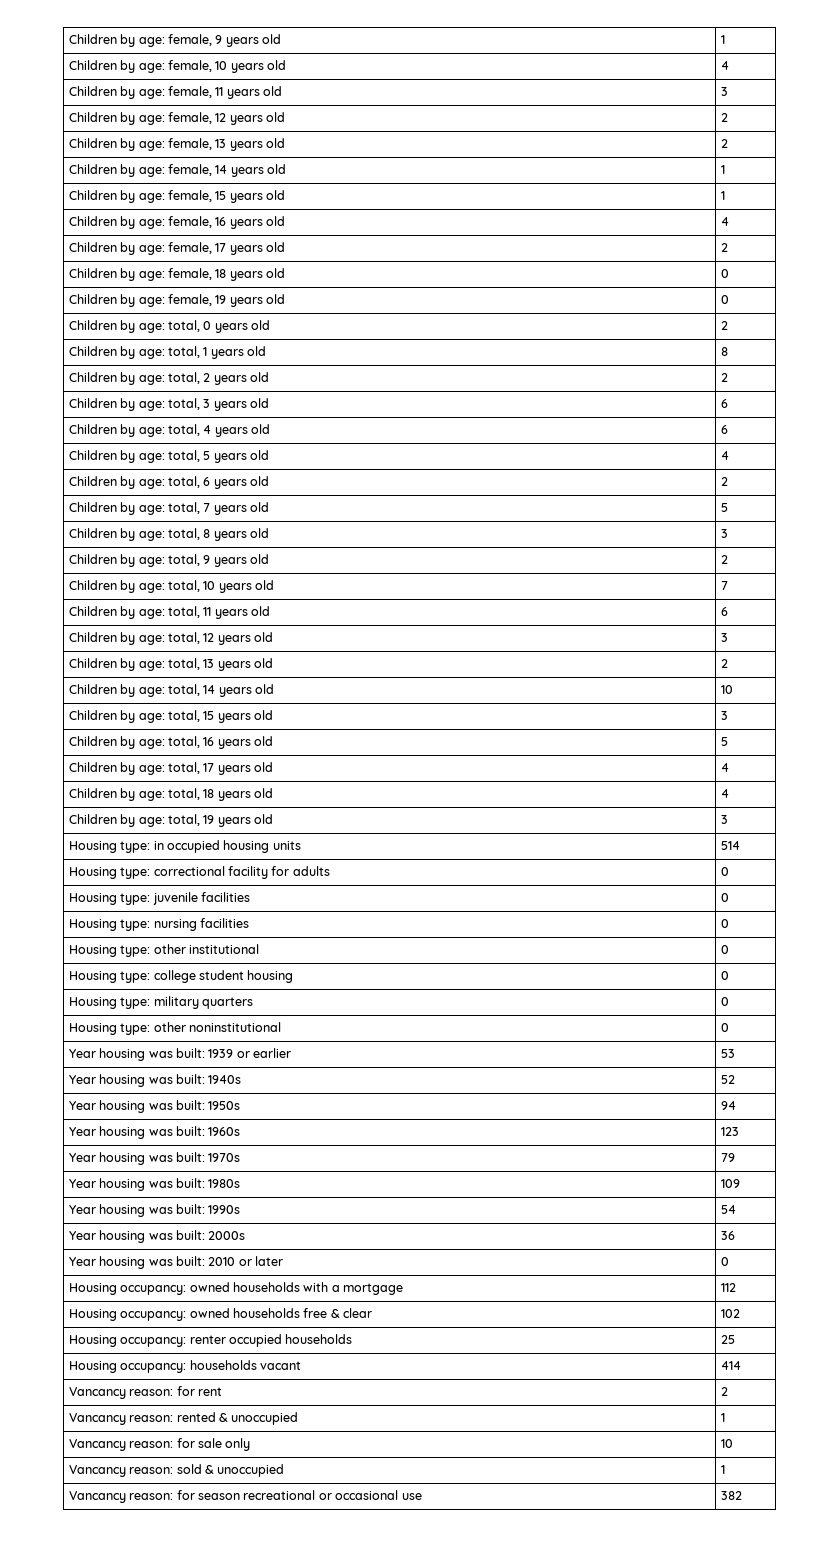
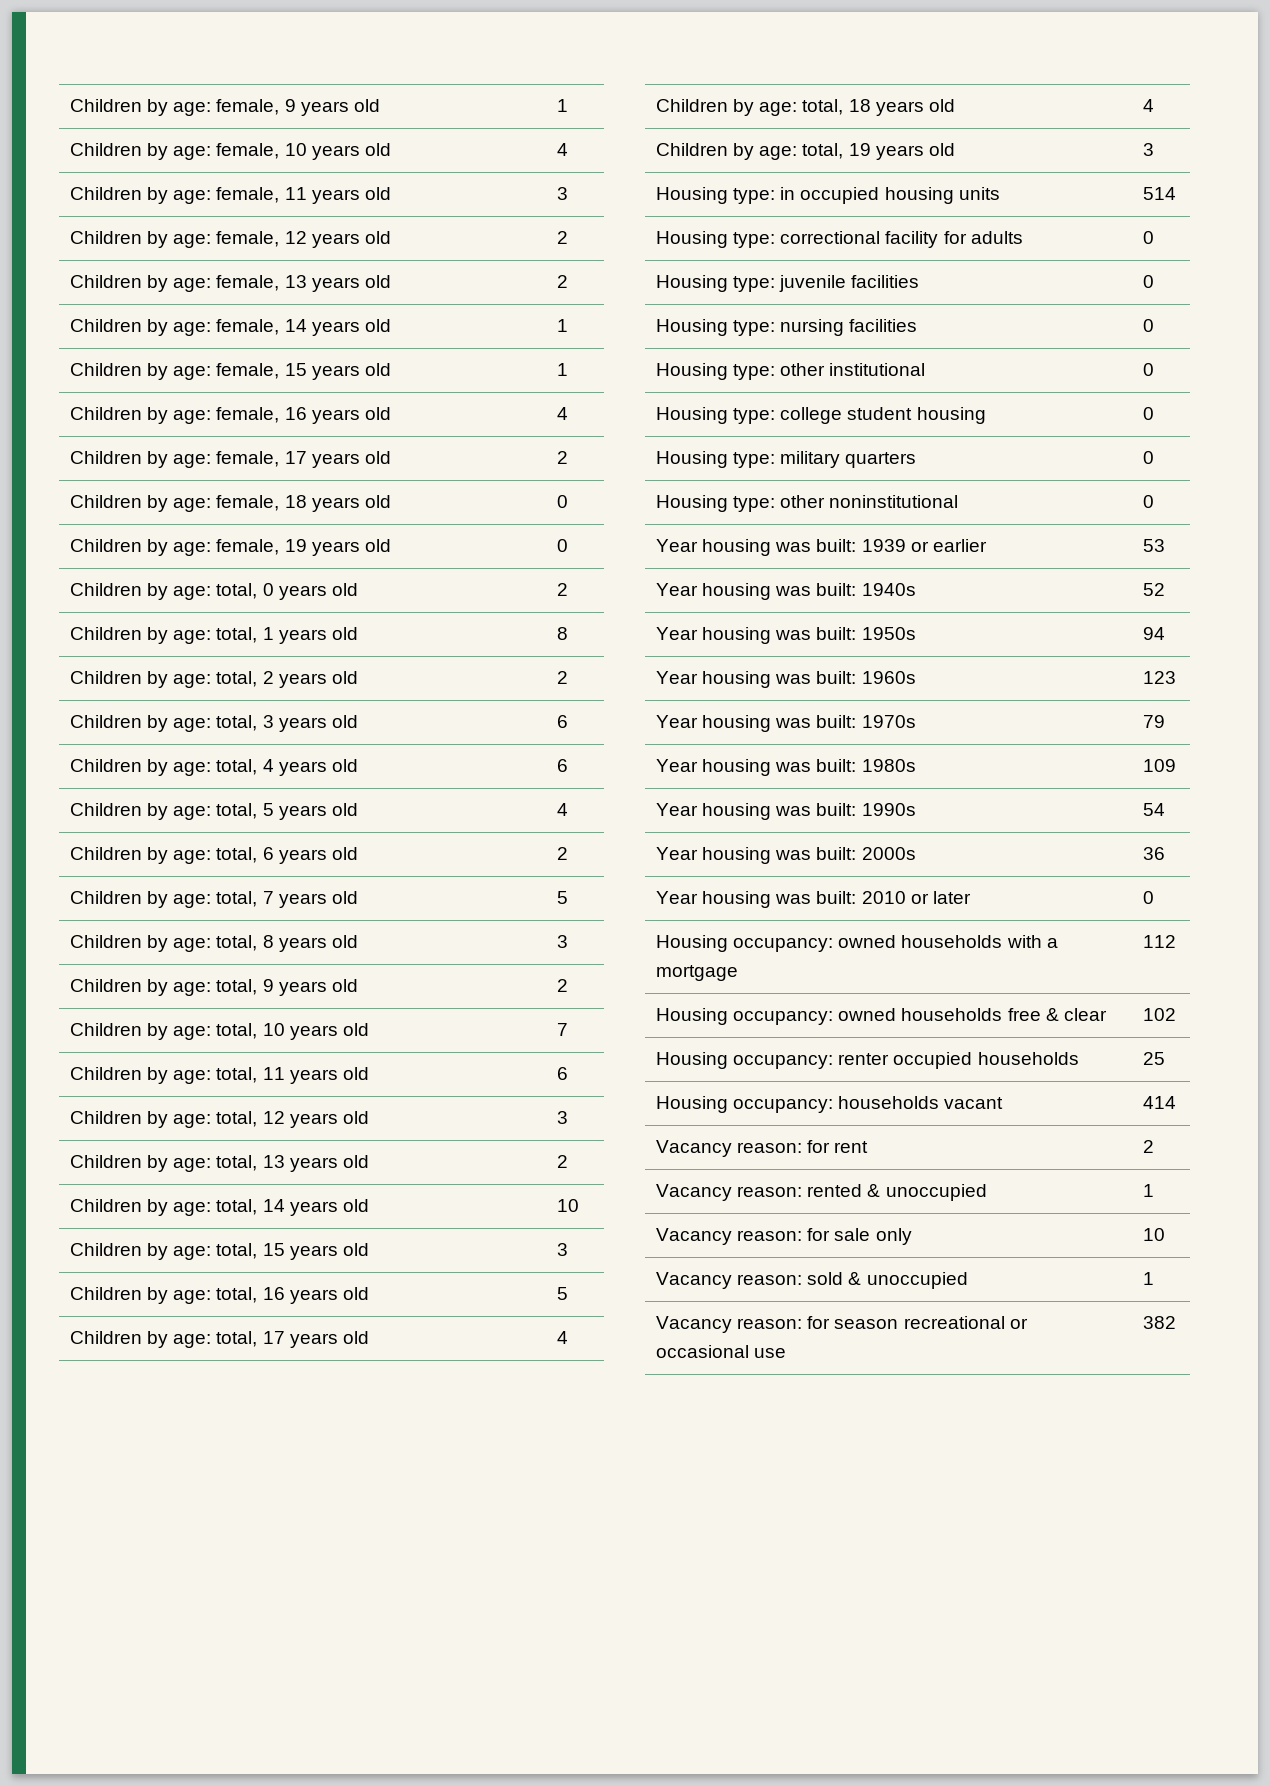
- Vancancy reason: for rent | 2
+ Vacancy reason: for rent | 2
- Vancancy reason: rented & unoccupied | 1
+ Vacancy reason: rented & unoccupied | 1
- Vancancy reason: for sale only | 10
+ Vacancy reason: for sale only | 10
- Vancancy reason: sold & unoccupied | 1
+ Vacancy reason: sold & unoccupied | 1
- Vancancy reason: for season recreational or occasional use | 382
+ Vacancy reason: for season recreational or occasional use | 382

